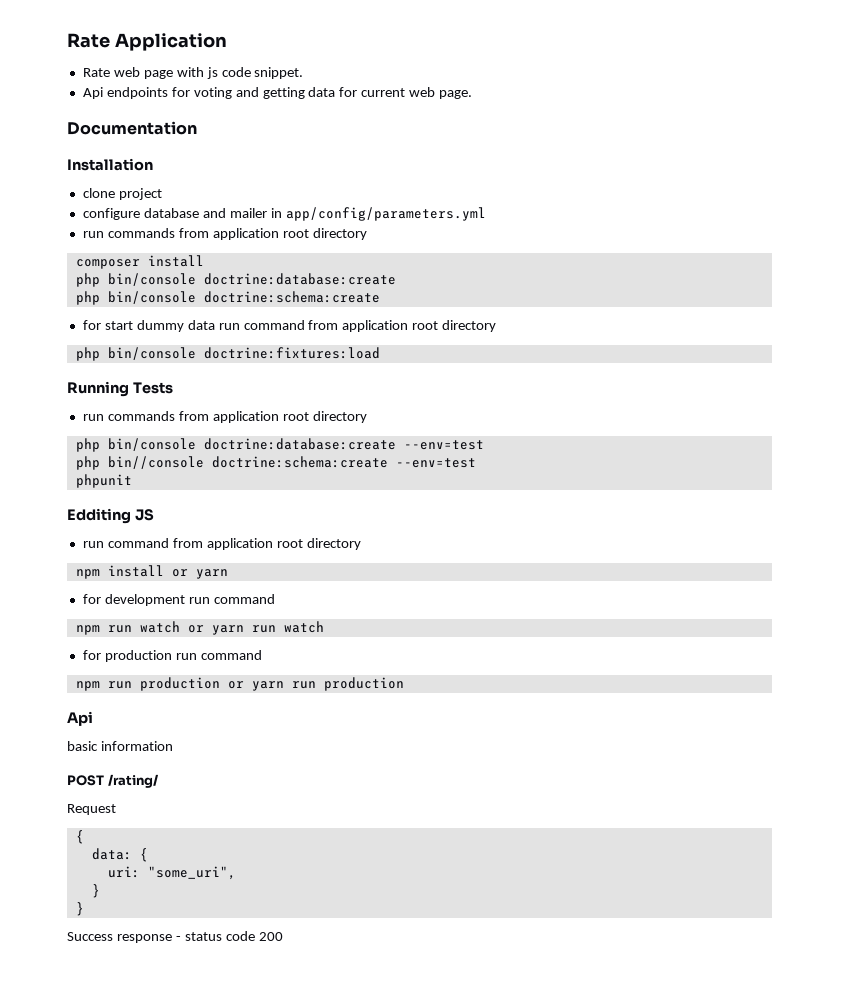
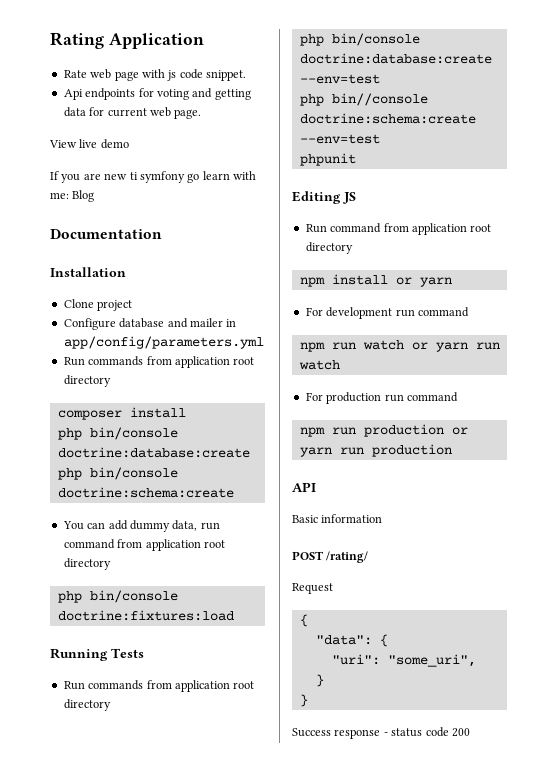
- Rate Application
+ Rating Application
+ View live demo
+ If you are new ti symfony go learn with me: Blog
- clone project
+ Clone project
- configure database and mailer in app/config/parameters.yml
- run commands from application root directory
+ Configure database and mailer in app/config/parameters.yml
+ Run commands from application root directory
- for start dummy data run command from application root directory
+ You can add dummy data, run command from application root directory
  Running Tests
- run commands from application root directory
+ Run commands from application root directory
- Edditing JS
- run command from application root directory
+ Editing JS
+ Run command from application root directory
- for development run command
+ For development run command
- for production run command
+ For production run command
  npm run production or yarn run production
- Api
- basic information
+ API
+ Basic information
- data: {
- uri: "some_uri",
+ "data": {
+ "uri": "some_uri",

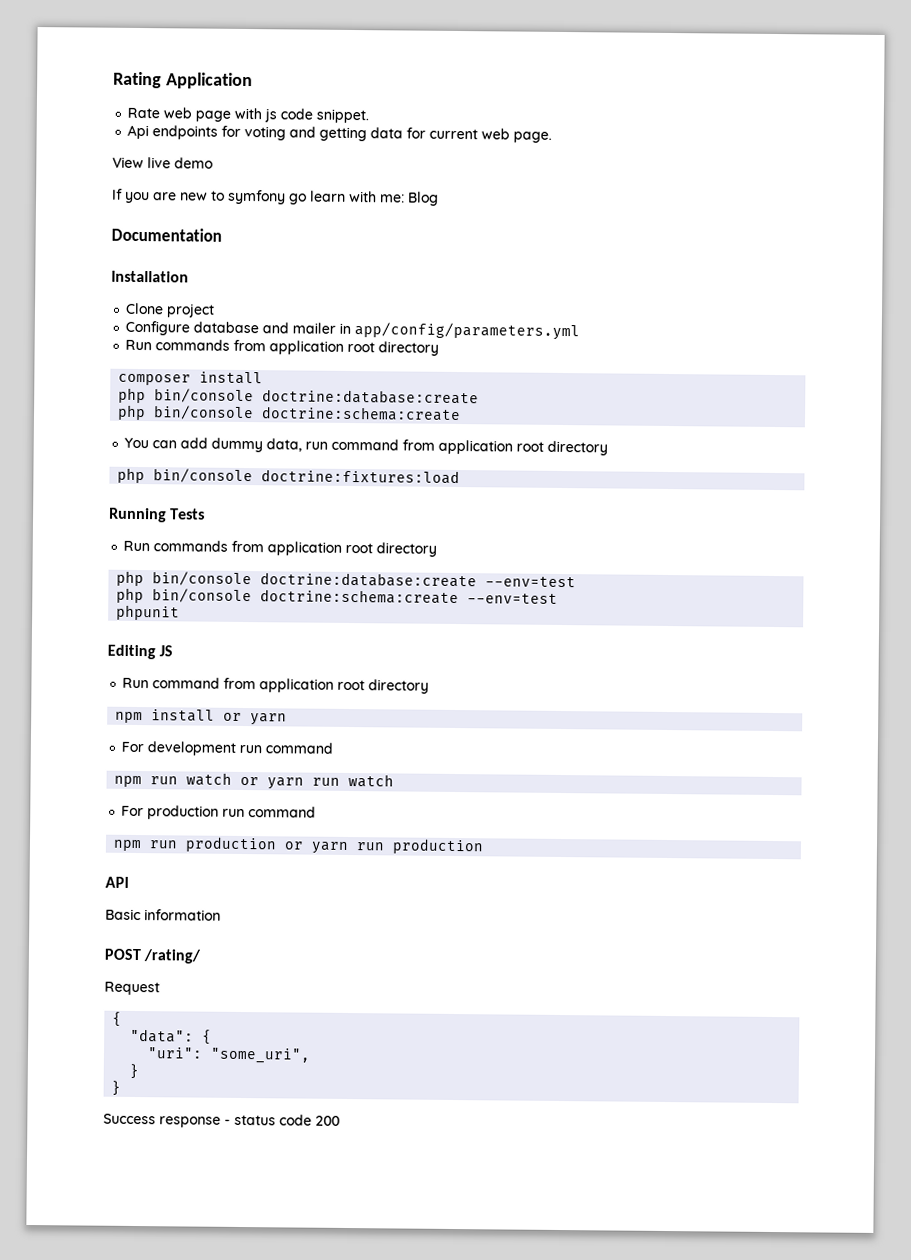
- If you are new ti symfony go learn with me: Blog
+ If you are new to symfony go learn with me: Blog
- php bin//console doctrine:schema:create --env=test
+ php bin/console doctrine:schema:create --env=test

